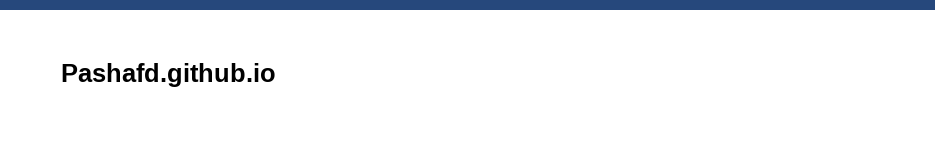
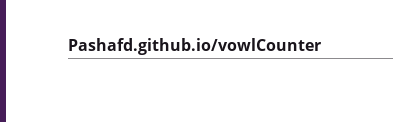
- Pashafd.github.io
+ Pashafd.github.io/vowlCounter

